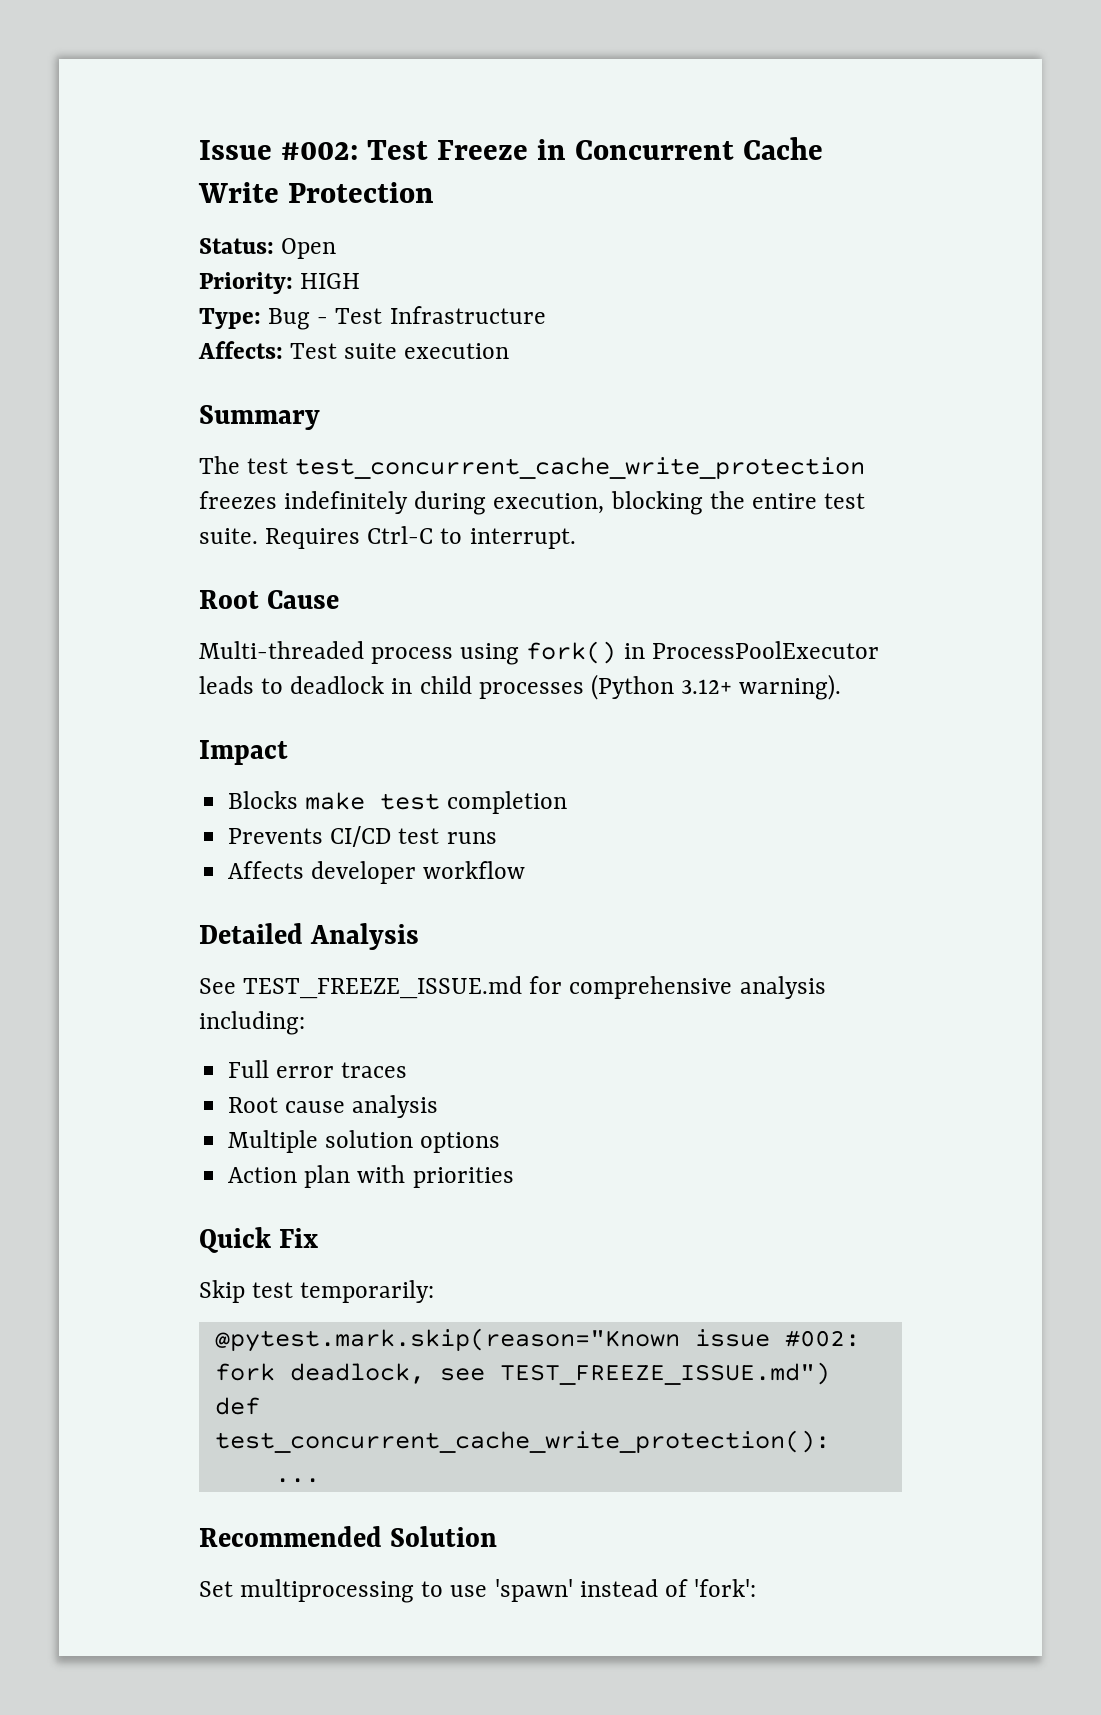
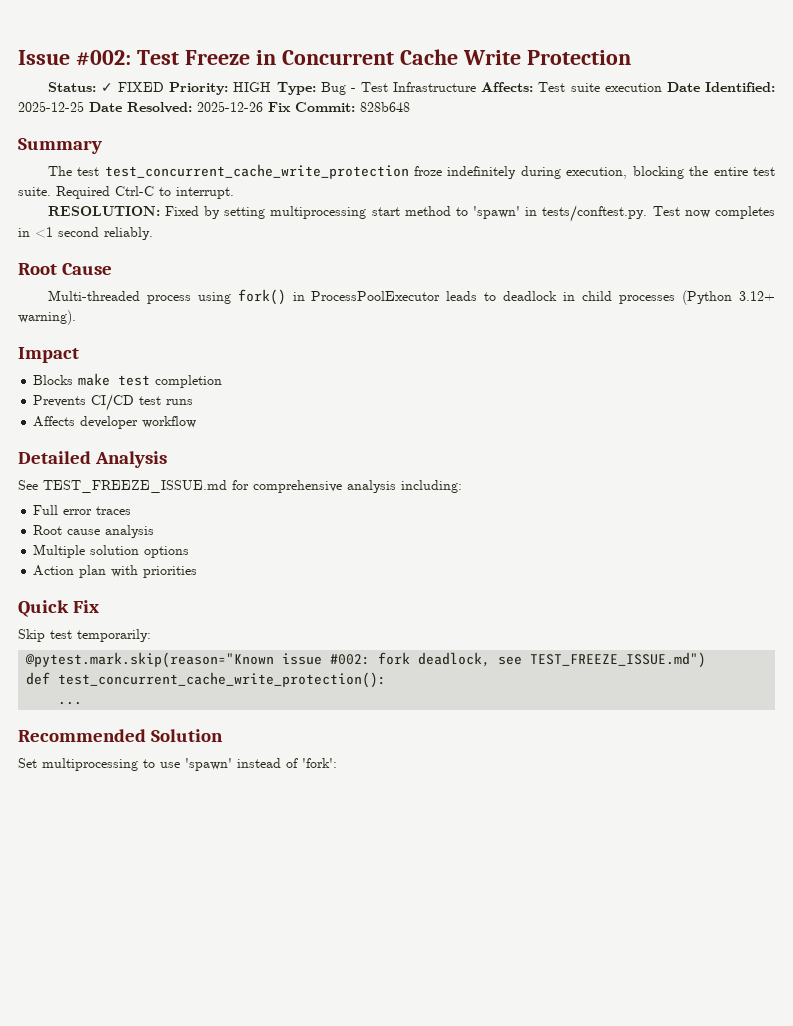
- Status: Open
- Priority: HIGH
- Type: Bug - Test Infrastructure
- Affects: Test suite execution
+ Status: ✓ FIXED Priority: HIGH Type: Bug - Test Infrastructure Affects: Test suite execution Date Identified: 2025-12-25 Date Resolved: 2025-12-26 Fix Commit: 828b648
- The test test_concurrent_cache_write_protection freezes indefinitely during execution, blocking the entire test suite.
+ The test test_concurrent_cache_write_protection froze indefinitely during execution, blocking the entire test suite.
- Requires Ctrl-C to interrupt.
+ Required Ctrl-C to interrupt.
+ RESOLUTION: Fixed by setting multiprocessing start method to 'spawn' in tests/conftest.py. Test now completes in <1 second reliably.

